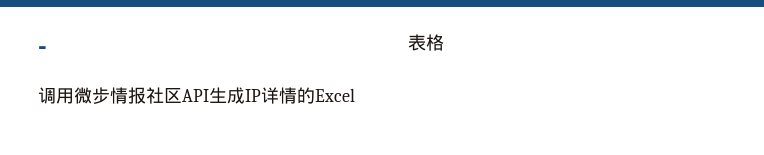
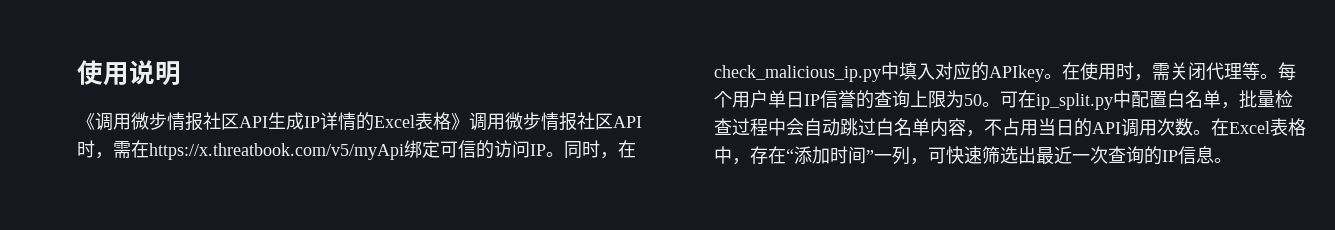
- -
- 调用微步情报社区API生成IP详情的Excel表格
+ 使用说明
+ 《调用微步情报社区API生成IP详情的Excel表格》调用微步情报社区API时，需在https://x.threatbook.com/v5/myApi绑定可信的访问IP。同时，在check_malicious_ip.py中填入对应的APIkey。在使用时，需关闭代理等。每个用户单日IP信誉的查询上限为50。可在ip_split.py中配置白名单，批量检查过程中会自动跳过白名单内容，不占用当日的API调用次数。在Excel表格中，存在“添加时间”一列，可快速筛选出最近一次查询的IP信息。

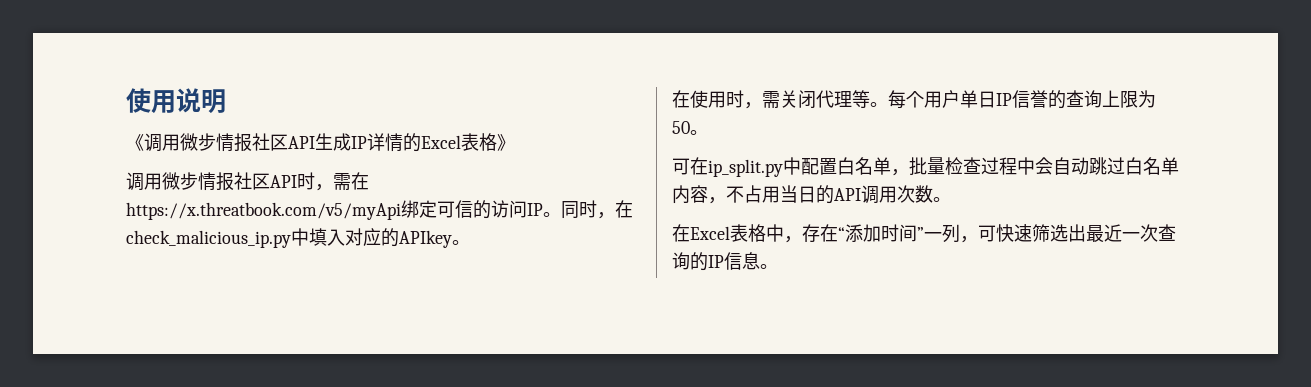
- 《调用微步情报社区API生成IP详情的Excel表格》调用微步情报社区API时，需在https://x.threatbook.com/v5/myApi绑定可信的访问IP。
+ 《调用微步情报社区API生成IP详情的Excel表格》
+ 调用微步情报社区API时，需在https://x.threatbook.com/v5/myApi绑定可信的访问IP。
- 同时，在check_malicious_ip.py中填入对应的APIkey。在使用时，需关闭代理等。
+ 同时，在check_malicious_ip.py中填入对应的APIkey。
+ 在使用时，需关闭代理等。
- 每个用户单日IP信誉的查询上限为50。可在ip_split.py中配置白名单，批量检查过程中会自动跳过白名单内容，不占用当日的API调用次数。在Excel表格中，存在“添加时间”一列，可快速筛选出最近一次查询的IP信息。
+ 每个用户单日IP信誉的查询上限为50。
+ 可在ip_split.py中配置白名单，批量检查过程中会自动跳过白名单内容，不占用当日的API调用次数。
+ 在Excel表格中，存在“添加时间”一列，可快速筛选出最近一次查询的IP信息。

